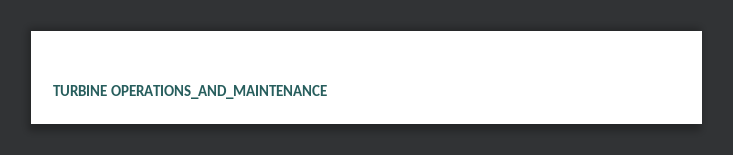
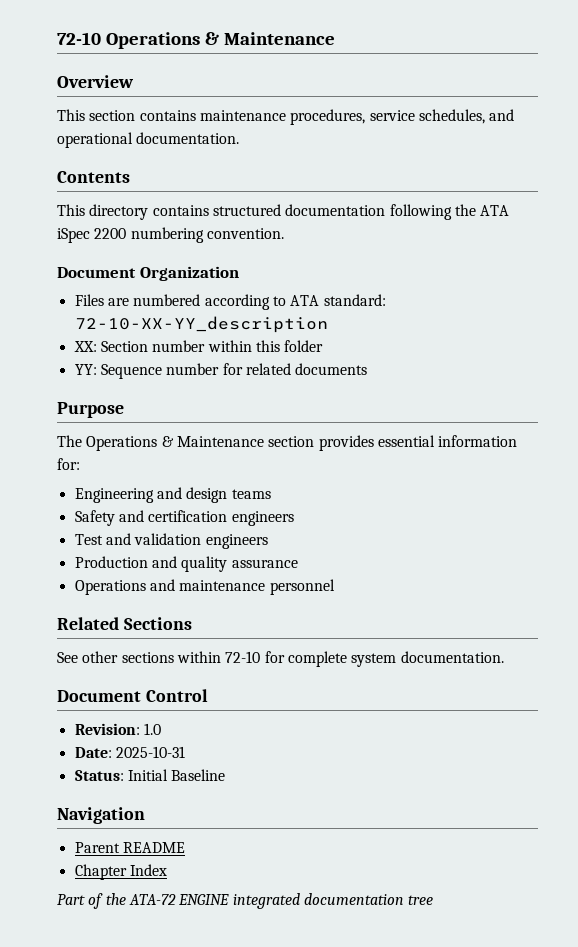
- TURBINE OPERATIONS_AND_MAINTENANCE
+ 72-10 Operations & Maintenance
+ Overview
+ This section contains maintenance procedures, service schedules, and operational documentation.
+ Contents
+ This directory contains structured documentation following the ATA iSpec 2200 numbering convention.
+ Document Organization
+ Files are numbered according to ATA standard: 72-10-XX-YY_description
+ XX: Section number within this folder
+ YY: Sequence number for related documents
+ Purpose
+ The Operations & Maintenance section provides essential information for:
+ Engineering and design teams
+ Safety and certification engineers
+ Test and validation engineers
+ Production and quality assurance
+ Operations and maintenance personnel
+ Related Sections
+ See other sections within 72-10 for complete system documentation.
+ Document Control
+ Revision: 1.0
+ Date: 2025-10-31
+ Status: Initial Baseline
+ Navigation
+ Parent README
+ Chapter Index
+ Part of the ATA-72 ENGINE integrated documentation tree

